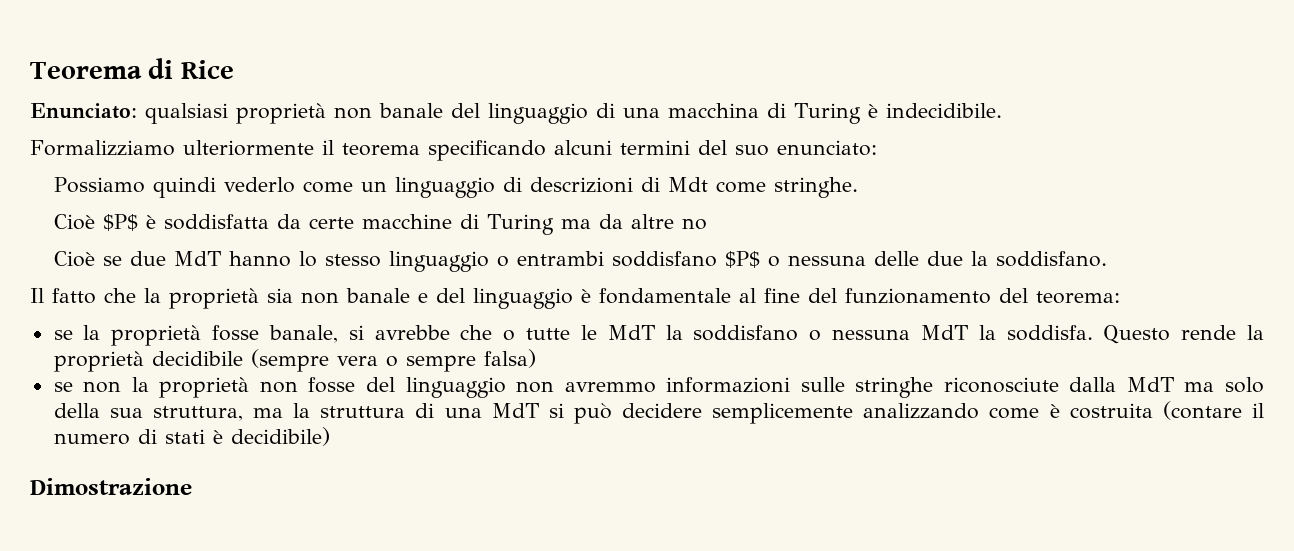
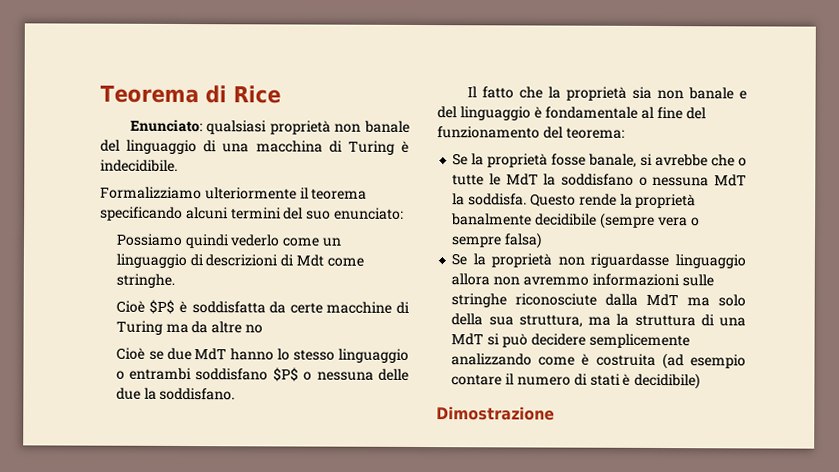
- se la proprietà fosse banale, si avrebbe che o tutte le MdT la soddisfano o nessuna MdT la soddisfa.
+ Se la proprietà fosse banale, si avrebbe che o tutte le MdT la soddisfano o nessuna MdT la soddisfa.
- Questo rende la proprietà decidibile (sempre vera o sempre falsa)
+ Questo rende la proprietà banalmente decidibile (sempre vera o sempre falsa)
- se non la proprietà non fosse del linguaggio non avremmo informazioni sulle stringhe riconosciute dalla MdT ma solo della sua struttura, ma la struttura di una MdT si può decidere semplicemente analizzando come è costruita (contare il numero di stati è decidibile)
+ Se la proprietà non riguardasse linguaggio allora non avremmo informazioni sulle stringhe riconosciute dalla MdT ma solo della sua struttura, ma la struttura di una MdT si può decidere semplicemente analizzando come è costruita (ad esempio contare il numero di stati è decidibile)

